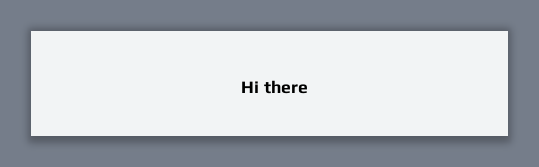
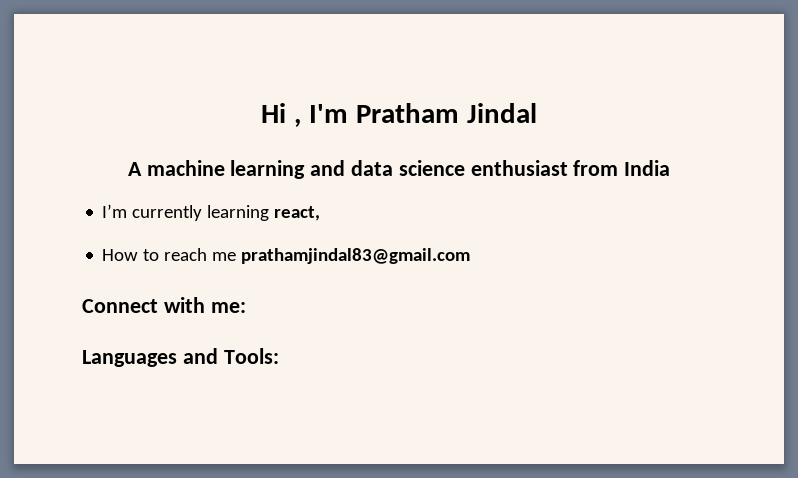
- Hi there
+ Hi , I'm Pratham Jindal
+ A machine learning and data science enthusiast from India
+ I’m currently learning react,
+ How to reach me prathamjindal83@gmail.com
+ Connect with me:
+ Languages and Tools:

